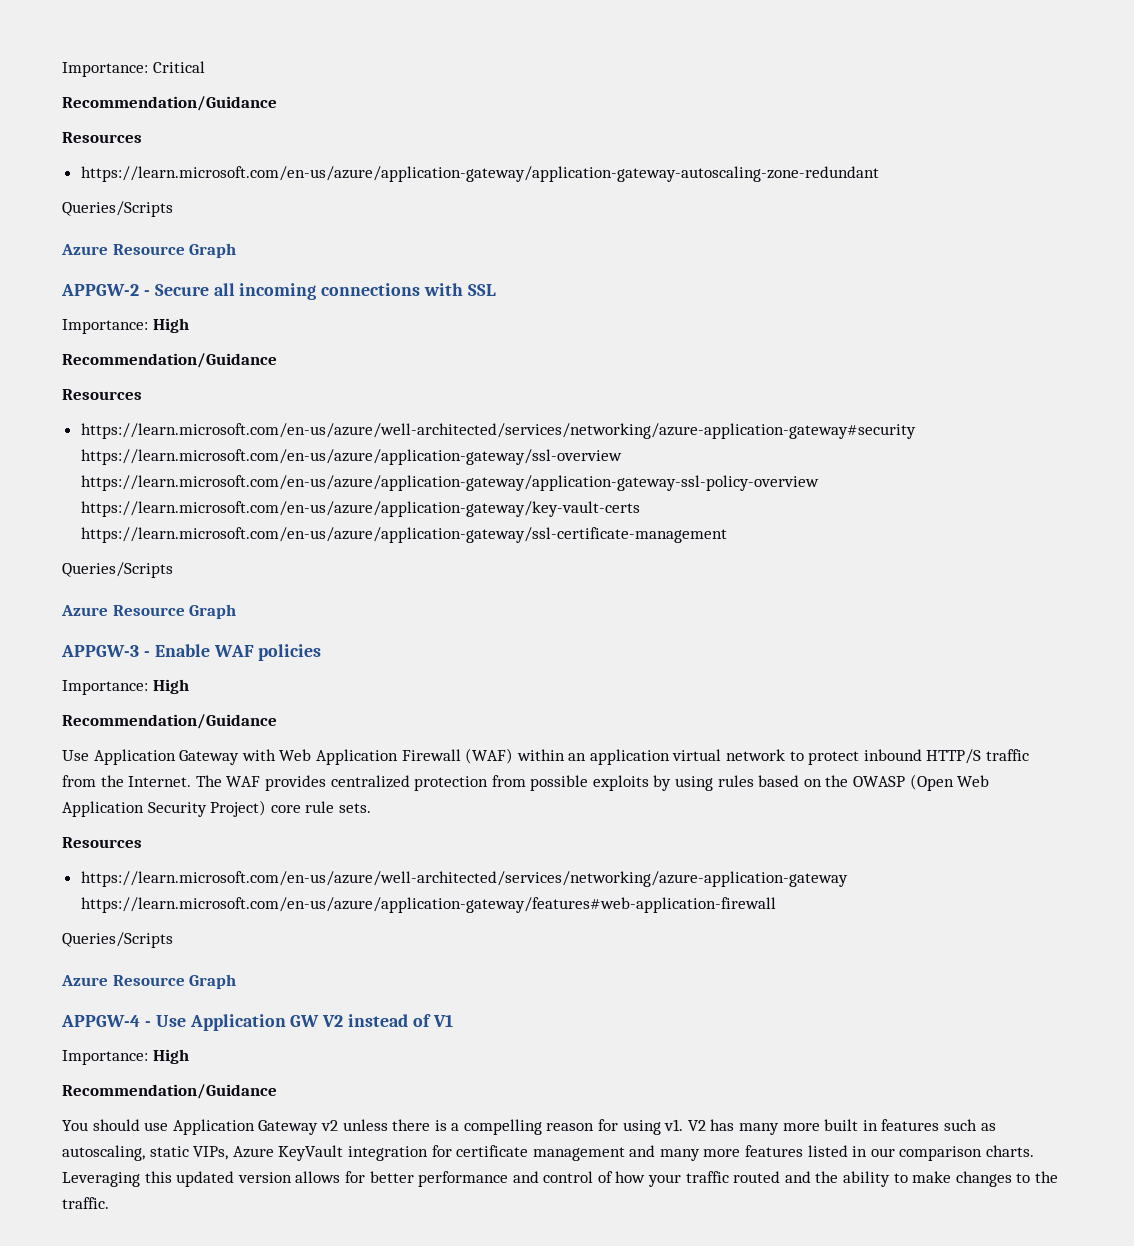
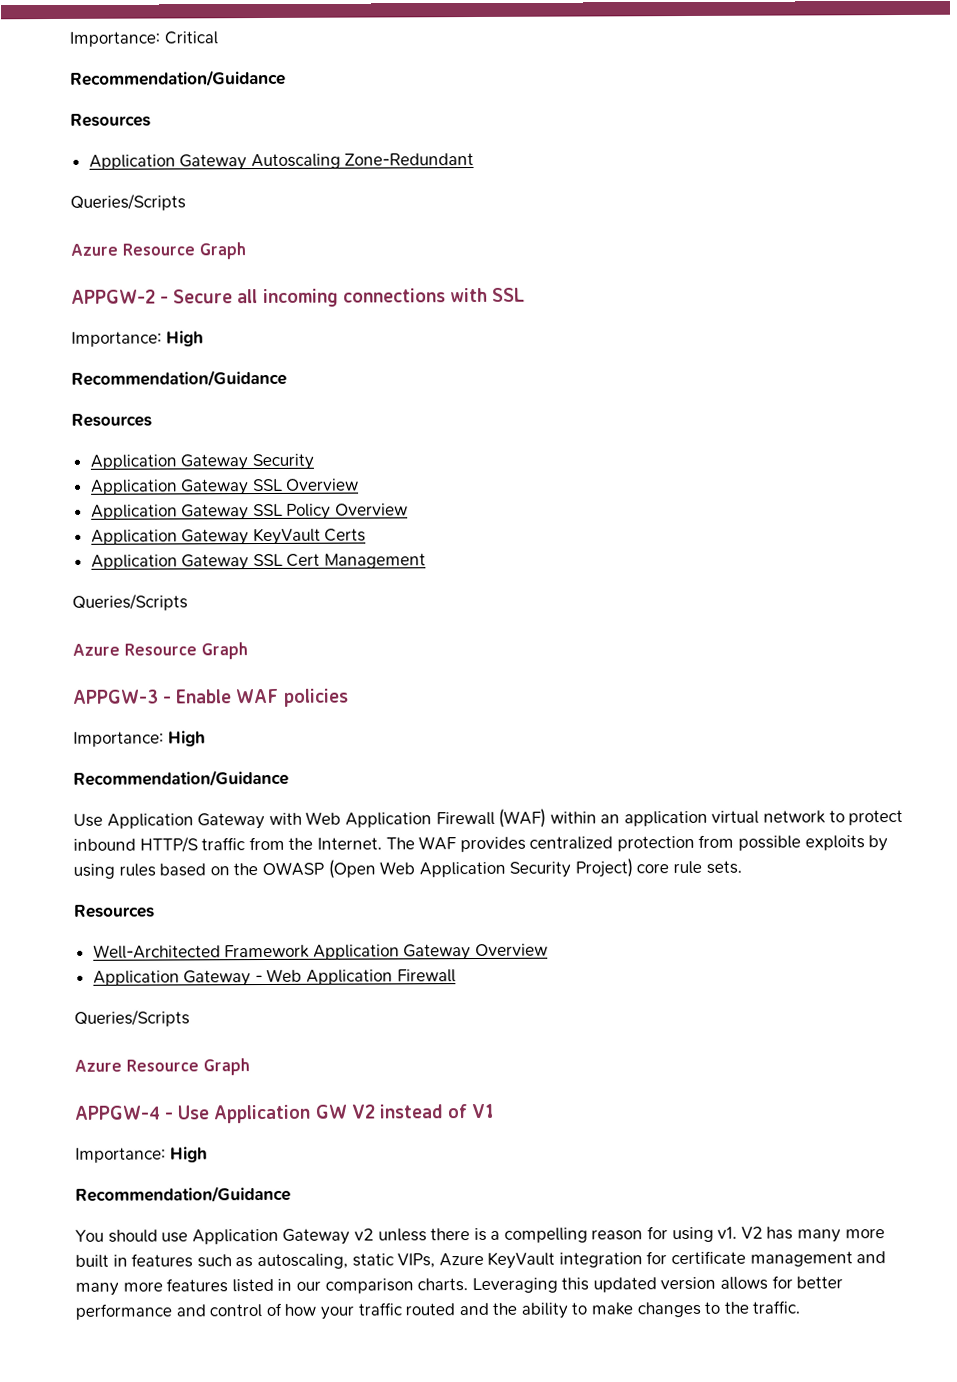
- https://learn.microsoft.com/en-us/azure/application-gateway/application-gateway-autoscaling-zone-redundant
+ Application Gateway Autoscaling Zone-Redundant
- https://learn.microsoft.com/en-us/azure/well-architected/services/networking/azure-application-gateway#security https://learn.microsoft.com/en-us/azure/application-gateway/ssl-overview https://learn.microsoft.com/en-us/azure/application-gateway/application-gateway-ssl-policy-overview https://learn.microsoft.com/en-us/azure/application-gateway/key-vault-certs https://learn.microsoft.com/en-us/azure/application-gateway/ssl-certificate-management
+ Application Gateway Security
+ Application Gateway SSL Overview
+ Application Gateway SSL Policy Overview
+ Application Gateway KeyVault Certs
+ Application Gateway SSL Cert Management
- https://learn.microsoft.com/en-us/azure/well-architected/services/networking/azure-application-gateway https://learn.microsoft.com/en-us/azure/application-gateway/features#web-application-firewall
+ Well-Architected Framework Application Gateway Overview
+ Application Gateway - Web Application Firewall

